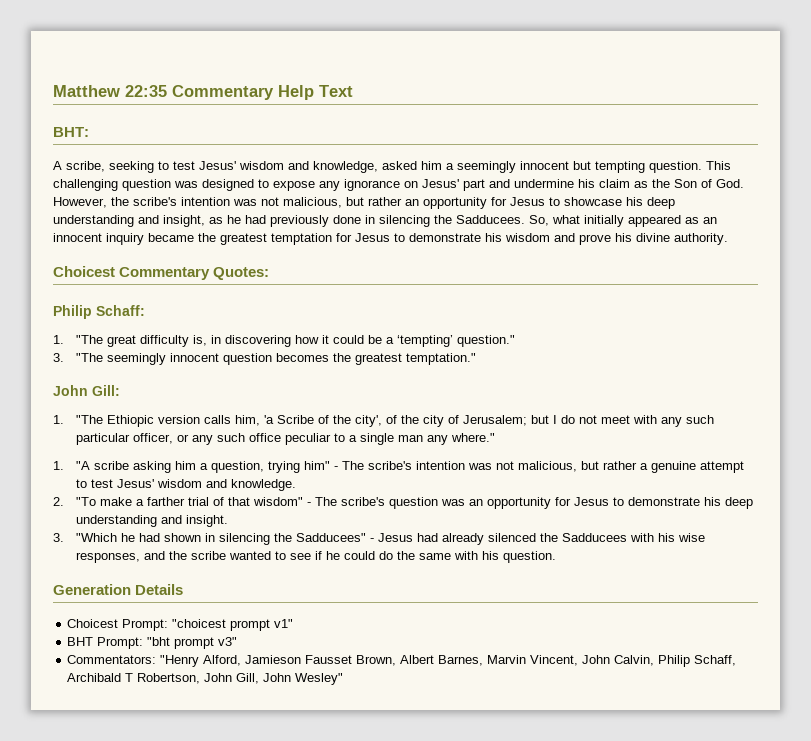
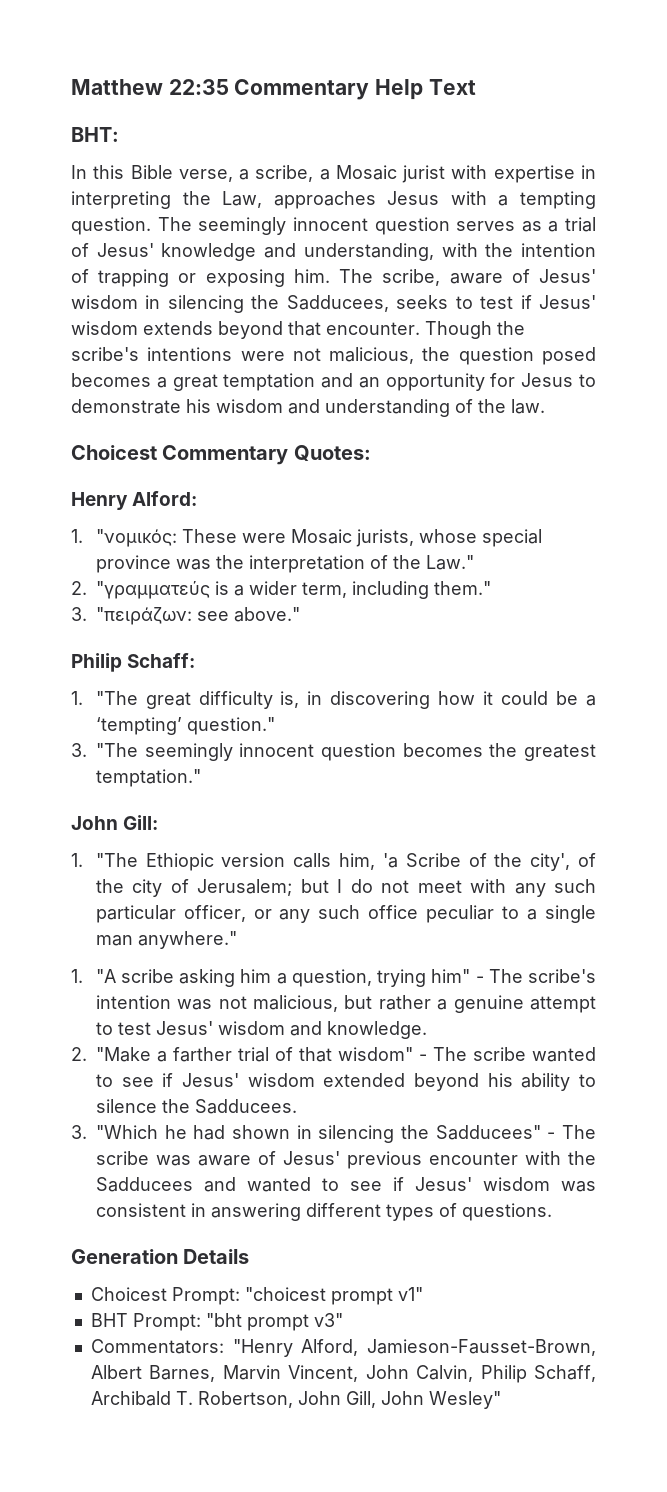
- A scribe, seeking to test Jesus' wisdom and knowledge, asked him a seemingly innocent but tempting question. This challenging question was designed to expose any ignorance on Jesus' part and undermine his claim as the Son of God. However, the scribe's intention was not malicious, but rather an opportunity for Jesus to showcase his deep understanding and insight, as he had previously done in silencing the Sadducees. So, what initially appeared as an innocent inquiry became the greatest temptation for Jesus to demonstrate his wisdom and prove his divine authority.
+ In this Bible verse, a scribe, a Mosaic jurist with expertise in interpreting the Law, approaches Jesus with a tempting question. The seemingly innocent question serves as a trial of Jesus' knowledge and understanding, with the intention of trapping or exposing him. The scribe, aware of Jesus' wisdom in silencing the Sadducees, seeks to test if Jesus' wisdom extends beyond that encounter. Though the scribe's intentions were not malicious, the question posed becomes a great temptation and an opportunity for Jesus to demonstrate his wisdom and understanding of the law.
+ Henry Alford:
+ 1. "νομικός: These were Mosaic jurists, whose special province was the interpretation of the Law."
+ 2. "γραμματεύς is a wider term, including them."
+ 3. "πειράζων: see above."
- 1. "The Ethiopic version calls him, 'a Scribe of the city', of the city of Jerusalem; but I do not meet with any such particular officer, or any such office peculiar to a single man any where."
+ 1. "The Ethiopic version calls him, 'a Scribe of the city', of the city of Jerusalem; but I do not meet with any such particular officer, or any such office peculiar to a single man anywhere."
- 2. "To make a farther trial of that wisdom" - The scribe's question was an opportunity for Jesus to demonstrate his deep understanding and insight.
+ 2. "Make a farther trial of that wisdom" - The scribe wanted to see if Jesus' wisdom extended beyond his ability to silence the Sadducees.
- 3. "Which he had shown in silencing the Sadducees" - Jesus had already silenced the Sadducees with his wise responses, and the scribe wanted to see if he could do the same with his question.
+ 3. "Which he had shown in silencing the Sadducees" - The scribe was aware of Jesus' previous encounter with the Sadducees and wanted to see if Jesus' wisdom was consistent in answering different types of questions.
- Commentators: "Henry Alford, Jamieson Fausset Brown, Albert Barnes, Marvin Vincent, John Calvin, Philip Schaff, Archibald T Robertson, John Gill, John Wesley"
+ Commentators: "Henry Alford, Jamieson-Fausset-Brown, Albert Barnes, Marvin Vincent, John Calvin, Philip Schaff, Archibald T. Robertson, John Gill, John Wesley"

